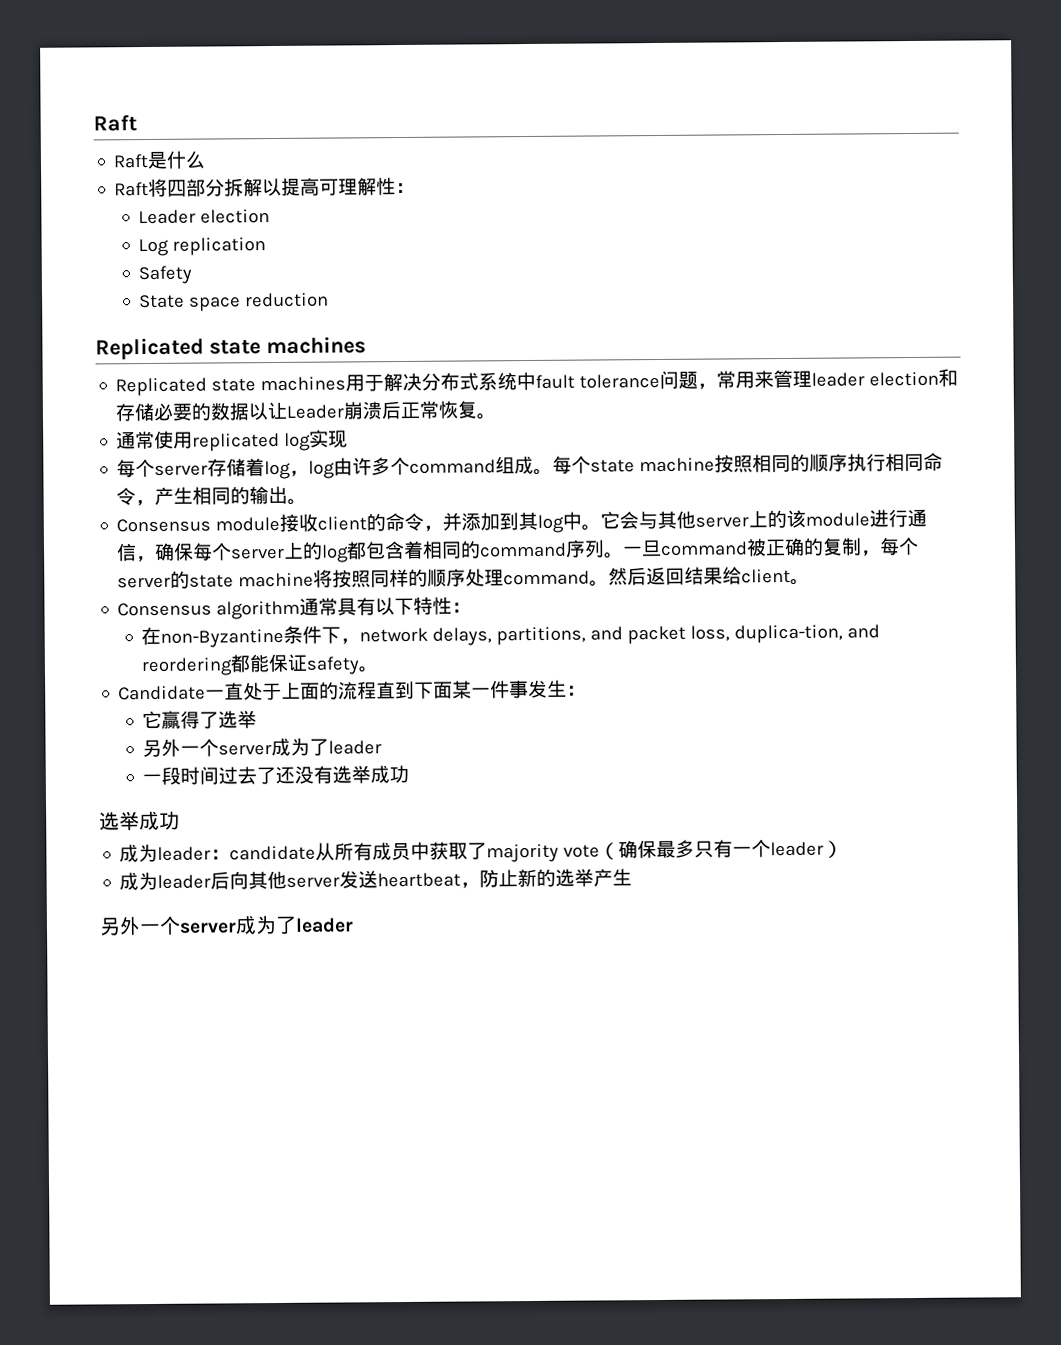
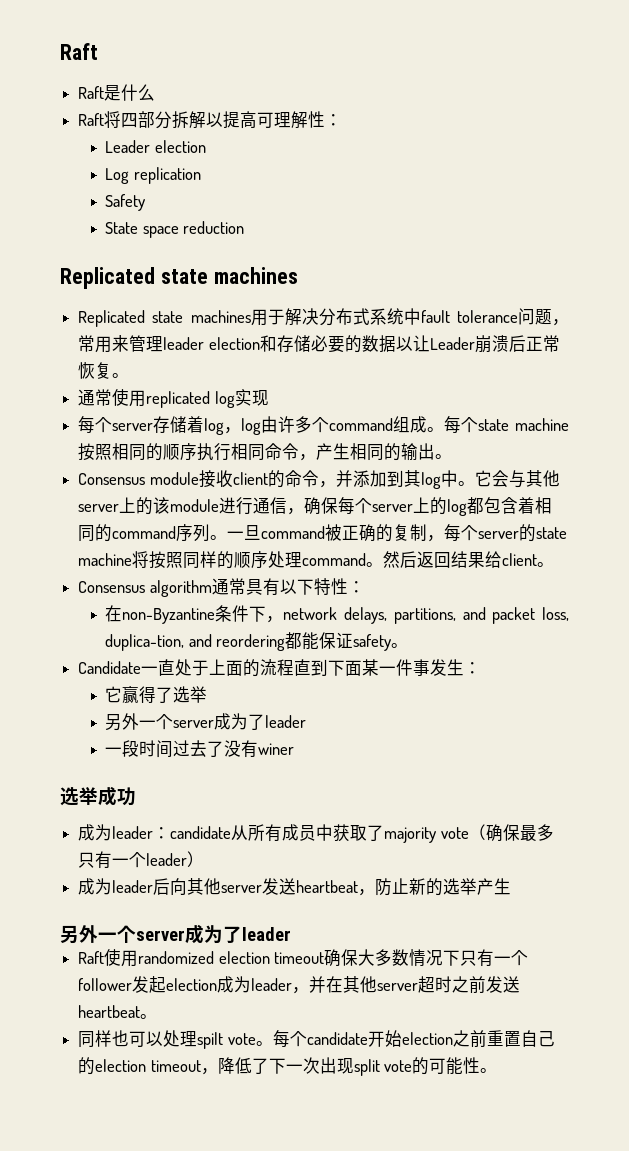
- 一段时间过去了还没有选举成功
+ 一段时间过去了没有winer
+ Raft使用randomized election timeout确保大多数情况下只有一个follower发起election成为leader，并在其他server超时之前发送heartbeat。
+ 同样也可以处理spilt vote。每个candidate开始election之前重置自己的election timeout，降低了下一次出现split vote的可能性。

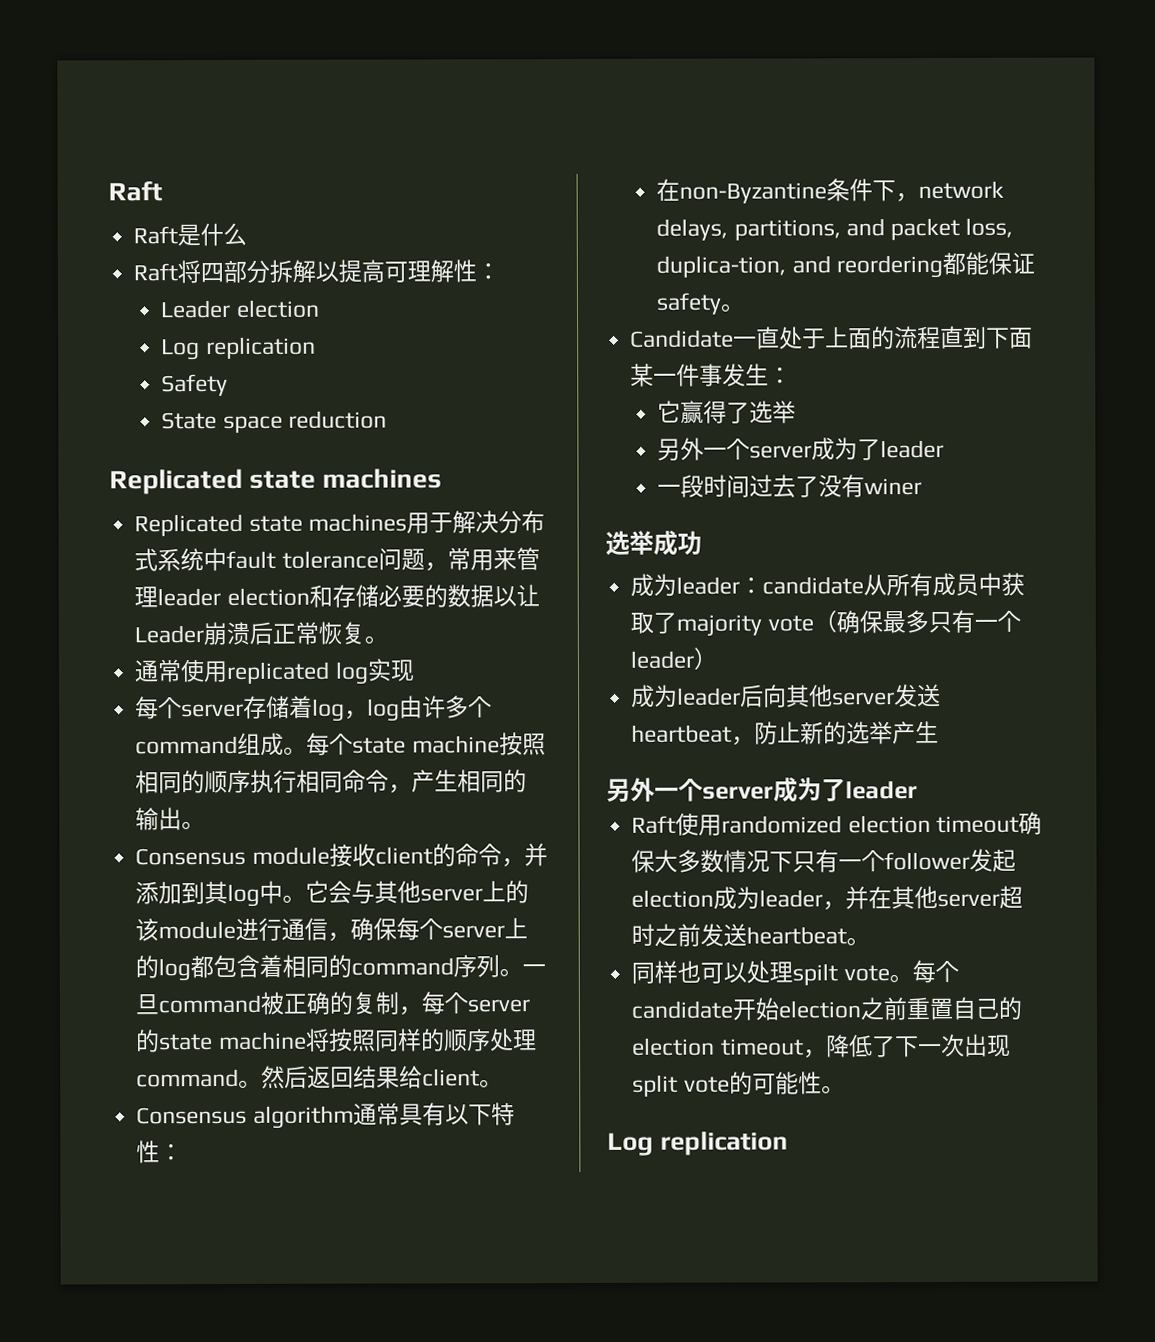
  每个candidate开始election之前重置自己的election timeout，降低了下一次出现split vote的可能性。
+ Log replication

